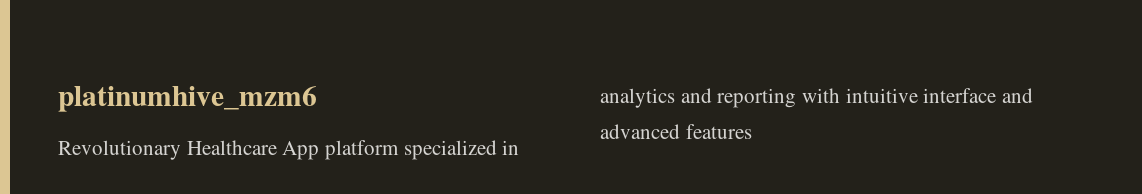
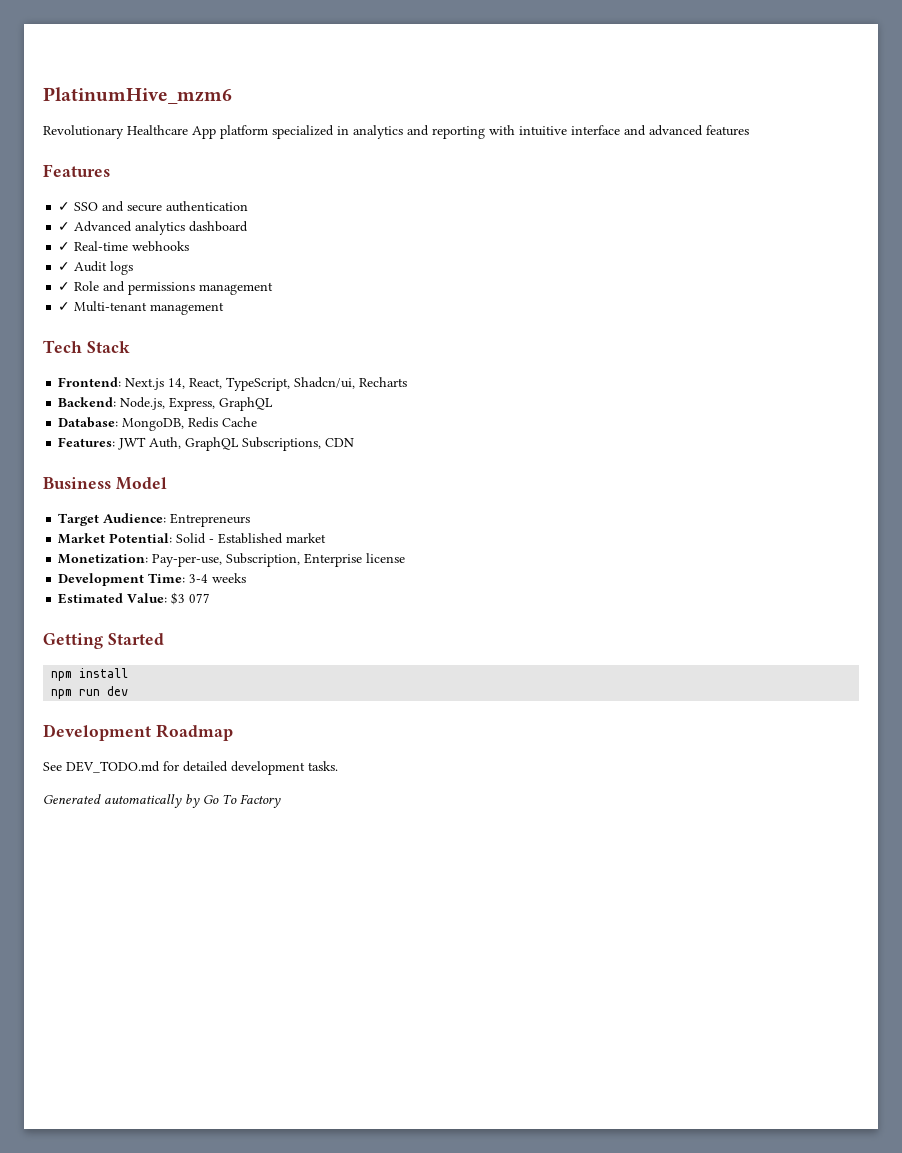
- platinumhive_mzm6
+ PlatinumHive_mzm6
+ Features
+ ✓ SSO and secure authentication
+ ✓ Advanced analytics dashboard
+ ✓ Real-time webhooks
+ ✓ Audit logs
+ ✓ Role and permissions management
+ ✓ Multi-tenant management
+ Tech Stack
+ Frontend: Next.js 14, React, TypeScript, Shadcn/ui, Recharts
+ Backend: Node.js, Express, GraphQL
+ Database: MongoDB, Redis Cache
+ Features: JWT Auth, GraphQL Subscriptions, CDN
+ Business Model
+ Target Audience: Entrepreneurs
+ Market Potential: Solid - Established market
+ Monetization: Pay-per-use, Subscription, Enterprise license
+ Development Time: 3-4 weeks
+ Estimated Value: $3 077
+ Getting Started
+ npm install
+ npm run dev
+ Development Roadmap
+ See DEV_TODO.md for detailed development tasks.
+ Generated automatically by Go To Factory

